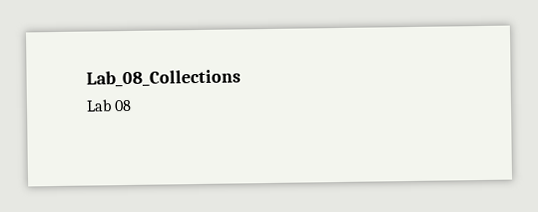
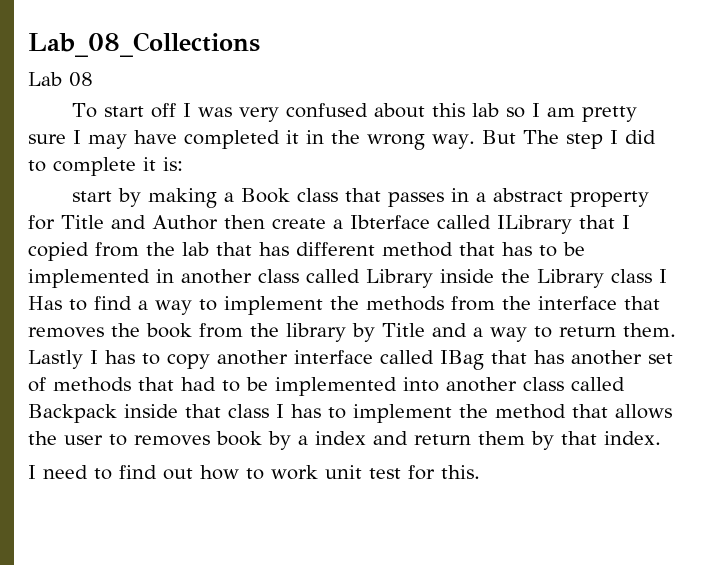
+ To start off I was very confused about this lab so I am pretty sure I may have completed it in the wrong way. But The step I did to complete it is:
+ start by making a Book class that passes in a abstract property for Title and Author then create a Ibterface called ILibrary that I copied from the lab that has different method that has to be implemented in another class called Library inside the Library class I Has to find a way to implement the methods from the interface that removes the book from the library by Title and a way to return them. Lastly I has to copy another interface called IBag that has another set of methods that had to be implemented into another class called Backpack inside that class I has to implement the method that allows the user to removes book by a index and return them by that index.
+ I need to find out how to work unit test for this.

